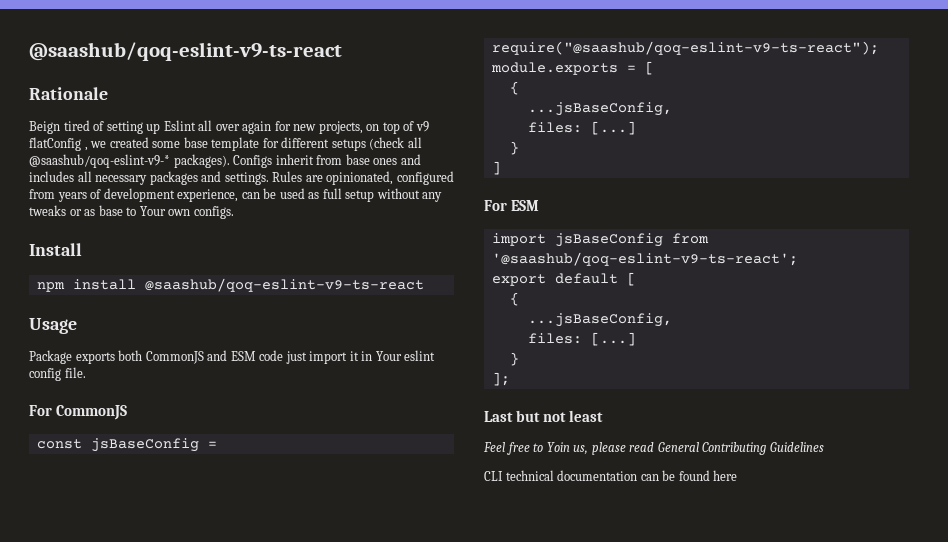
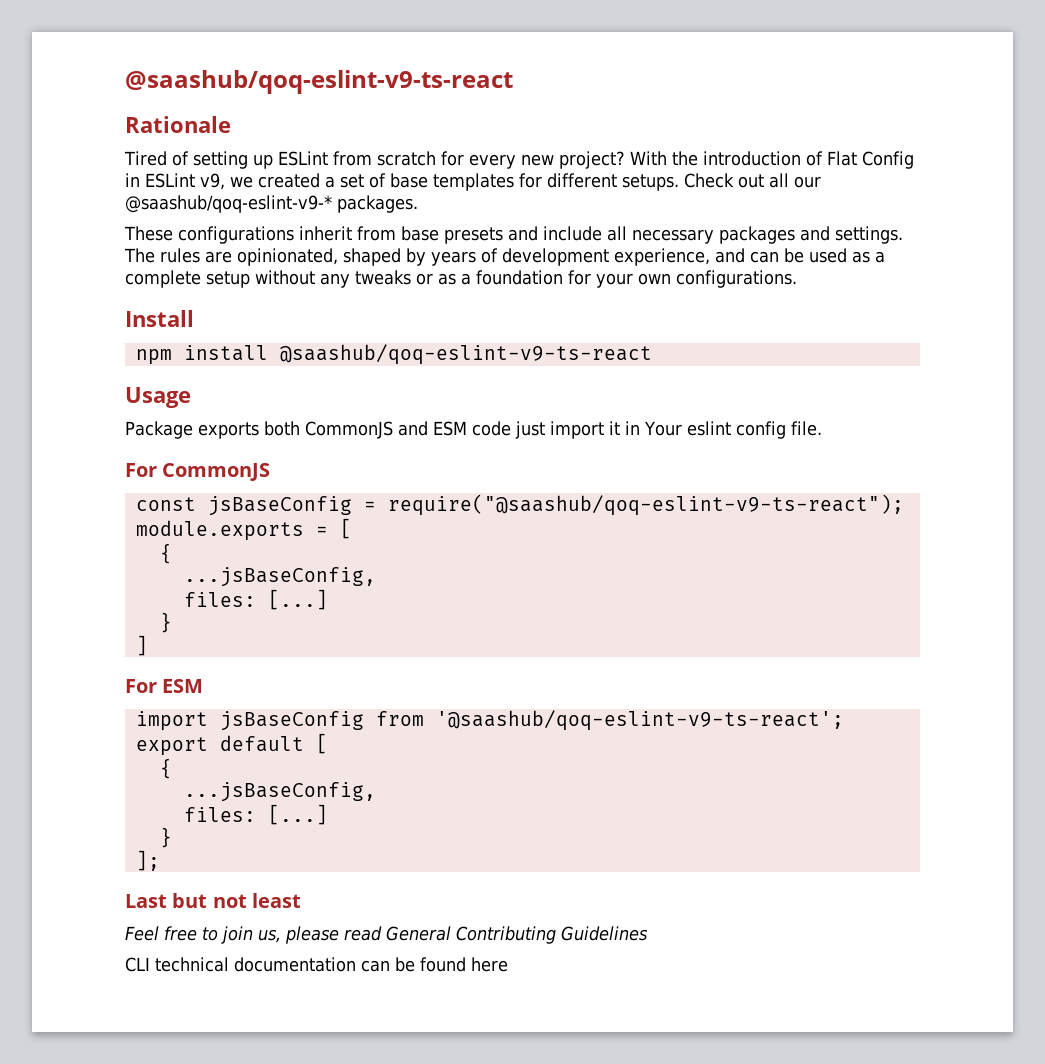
- Beign tired of setting up Eslint all over again for new projects, on top of v9 flatConfig , we created some base template for different setups (check all @saashub/qoq-eslint-v9-* packages). Configs inherit from base ones and includes all necessary packages and settings.
+ Tired of setting up ESLint from scratch for every new project? With the introduction of Flat Config in ESLint v9, we created a set of base templates for different setups. Check out all our @saashub/qoq-eslint-v9-* packages.
+ These configurations inherit from base presets and include all necessary packages and settings.
- Rules are opinionated, configured from years of development experience, can be used as full setup without any tweaks or as base to Your own configs.
+ The rules are opinionated, shaped by years of development experience, and can be used as a complete setup without any tweaks or as a foundation for your own configurations.
- Feel free to Yoin us, please read General Contributing Guidelines
+ Feel free to join us, please read General Contributing Guidelines

